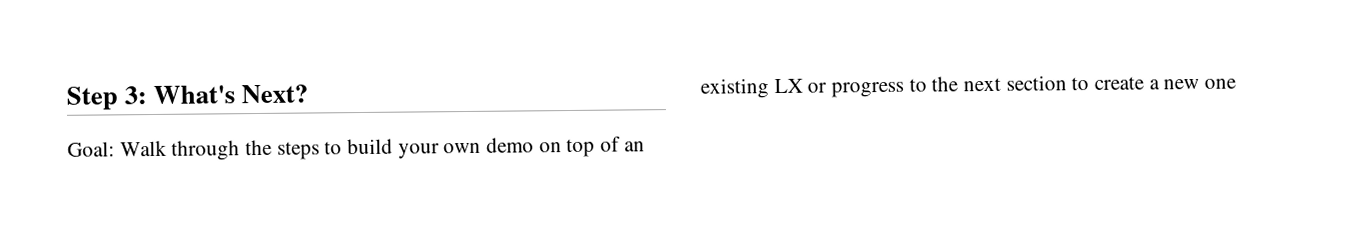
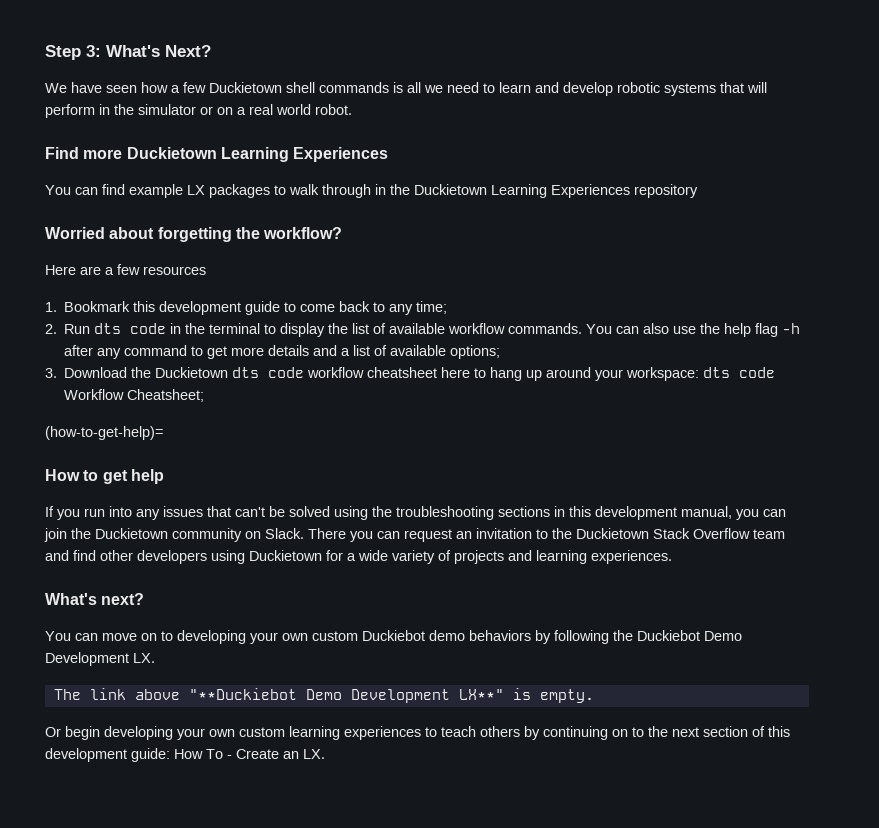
- Goal: Walk through the steps to build your own demo on top of an existing LX or progress to the next section to create a new one
+ We have seen how a few Duckietown shell commands is all we need to learn and develop robotic systems that will perform in the simulator or on a real world robot.
+ Find more Duckietown Learning Experiences
+ You can find example LX packages to walk through in the Duckietown Learning Experiences repository
+ Worried about forgetting the workflow?
+ Here are a few resources
+ 1. Bookmark this development guide to come back to any time;
+ 2. Run dts code in the terminal to display the list of available workflow commands. You can also use the help flag -h after any command to get more details and a list of available options;
+ 3. Download the Duckietown dts code workflow cheatsheet here to hang up around your workspace: dts code Workflow Cheatsheet;
+ (how-to-get-help)=
+ How to get help
+ If you run into any issues that can't be solved using the troubleshooting sections in this development manual, you can join the Duckietown community on Slack. There you can request an invitation to the Duckietown Stack Overflow team and find other developers using Duckietown for a wide variety of projects and learning experiences.
+ What's next?
+ You can move on to developing your own custom Duckiebot demo behaviors by following the Duckiebot Demo Development LX.
+ The link above "**Duckiebot Demo Development LX**" is empty.
+ Or begin developing your own custom learning experiences to teach others by continuing on to the next section of this development guide: How To - Create an LX.

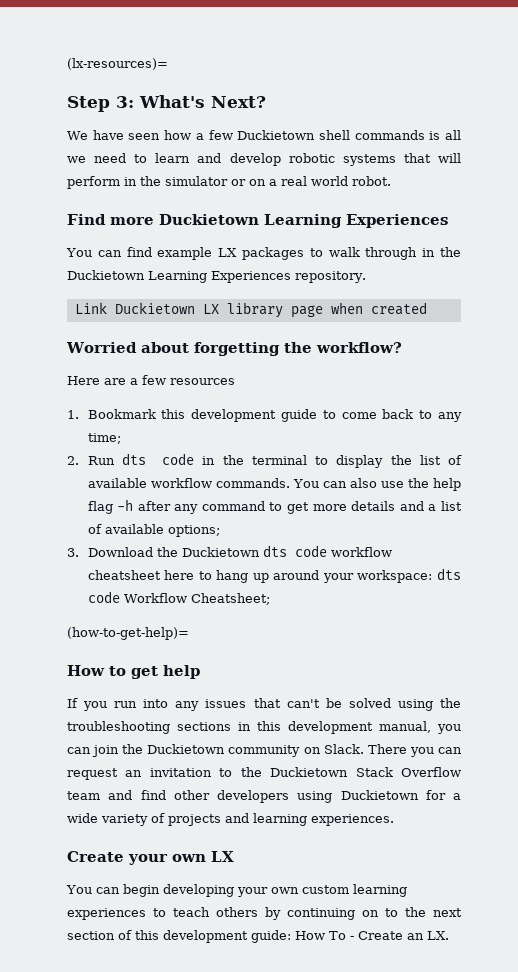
+ (lx-resources)=
- You can find example LX packages to walk through in the Duckietown Learning Experiences repository
+ You can find example LX packages to walk through in the Duckietown Learning Experiences repository.
+ Link Duckietown LX library page when created
- What's next?
- You can move on to developing your own custom Duckiebot demo behaviors by following the Duckiebot Demo Development LX.
- The link above "**Duckiebot Demo Development LX**" is empty.
- Or begin developing your own custom learning experiences to teach others by continuing on to the next section of this development guide: How To - Create an LX.
+ Create your own LX
+ You can begin developing your own custom learning experiences to teach others by continuing on to the next section of this development guide: How To - Create an LX.

